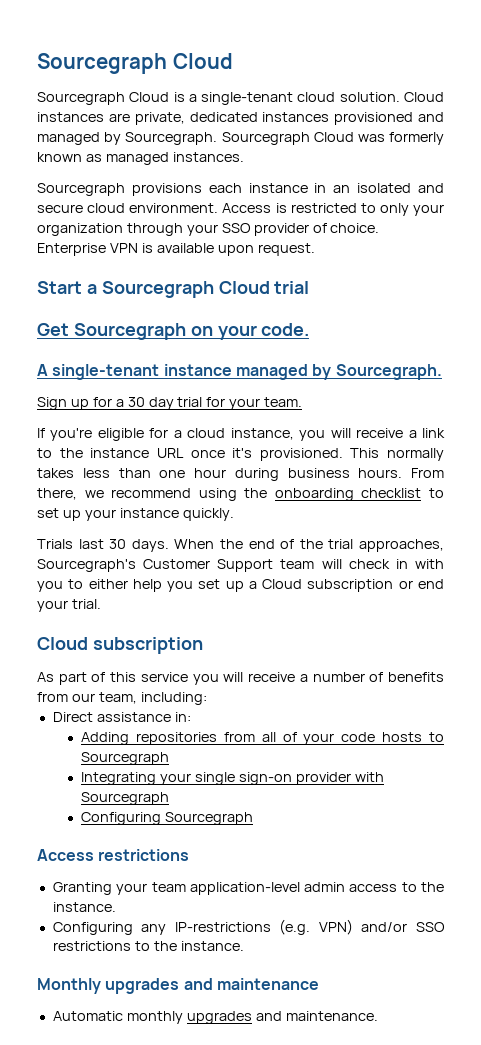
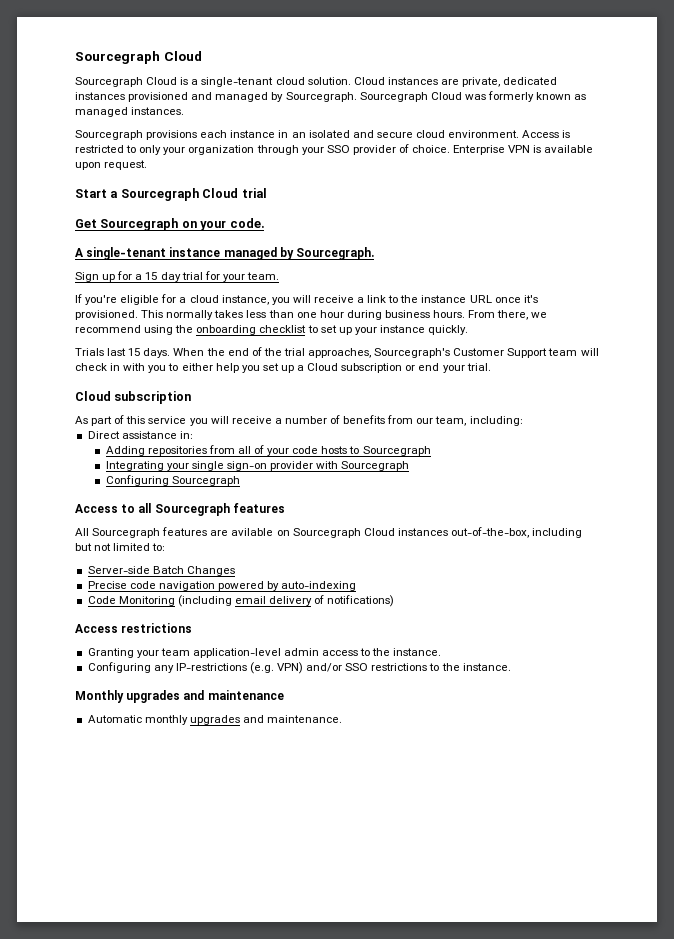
- Sign up for a 30 day trial for your team.
+ Sign up for a 15 day trial for your team.
- Trials last 30 days.
+ Trials last 15 days.
+ Access to all Sourcegraph features
+ All Sourcegraph features are avilable on Sourcegraph Cloud instances out-of-the-box, including but not limited to:
+ Server-side Batch Changes
+ Precise code navigation powered by auto-indexing
+ Code Monitoring (including email delivery of notifications)

